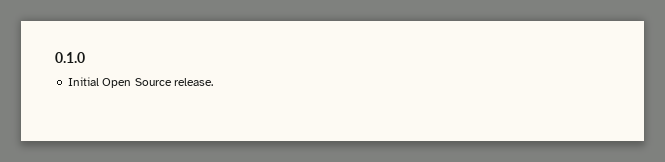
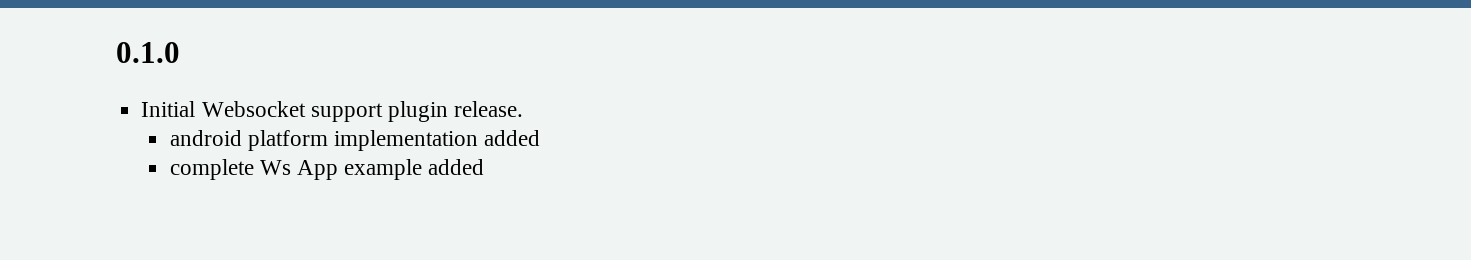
- Initial Open Source release.
+ Initial Websocket support plugin release.
+ android platform implementation added
+ complete Ws App example added

